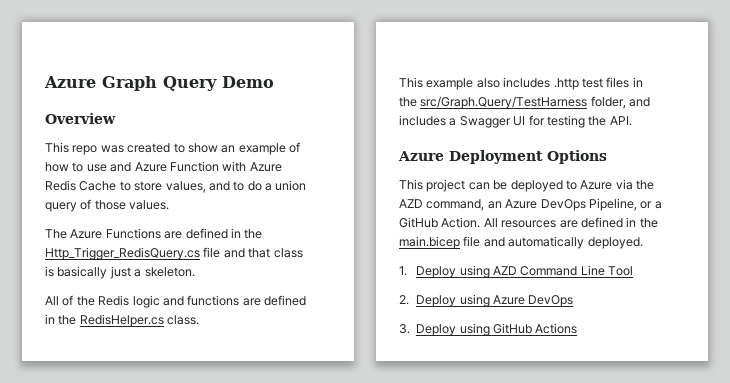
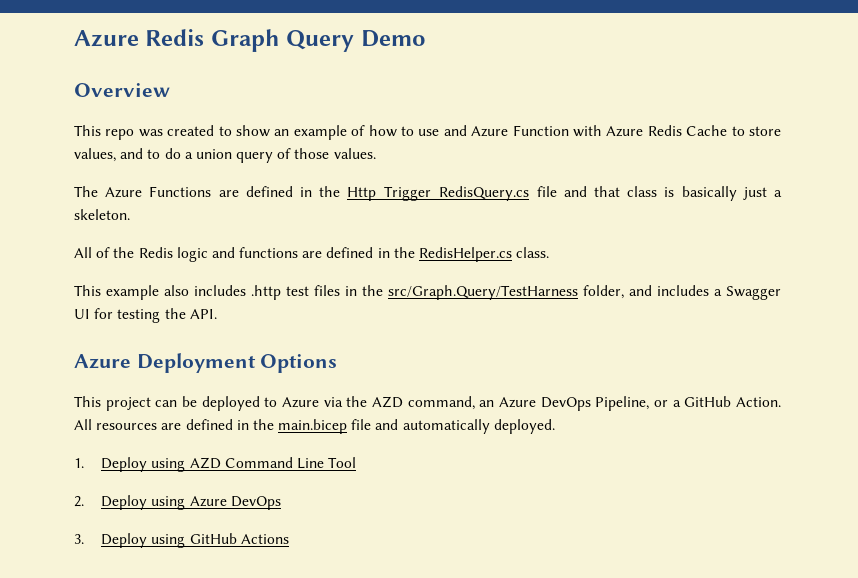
- Azure Graph Query Demo
+ Azure Redis Graph Query Demo

